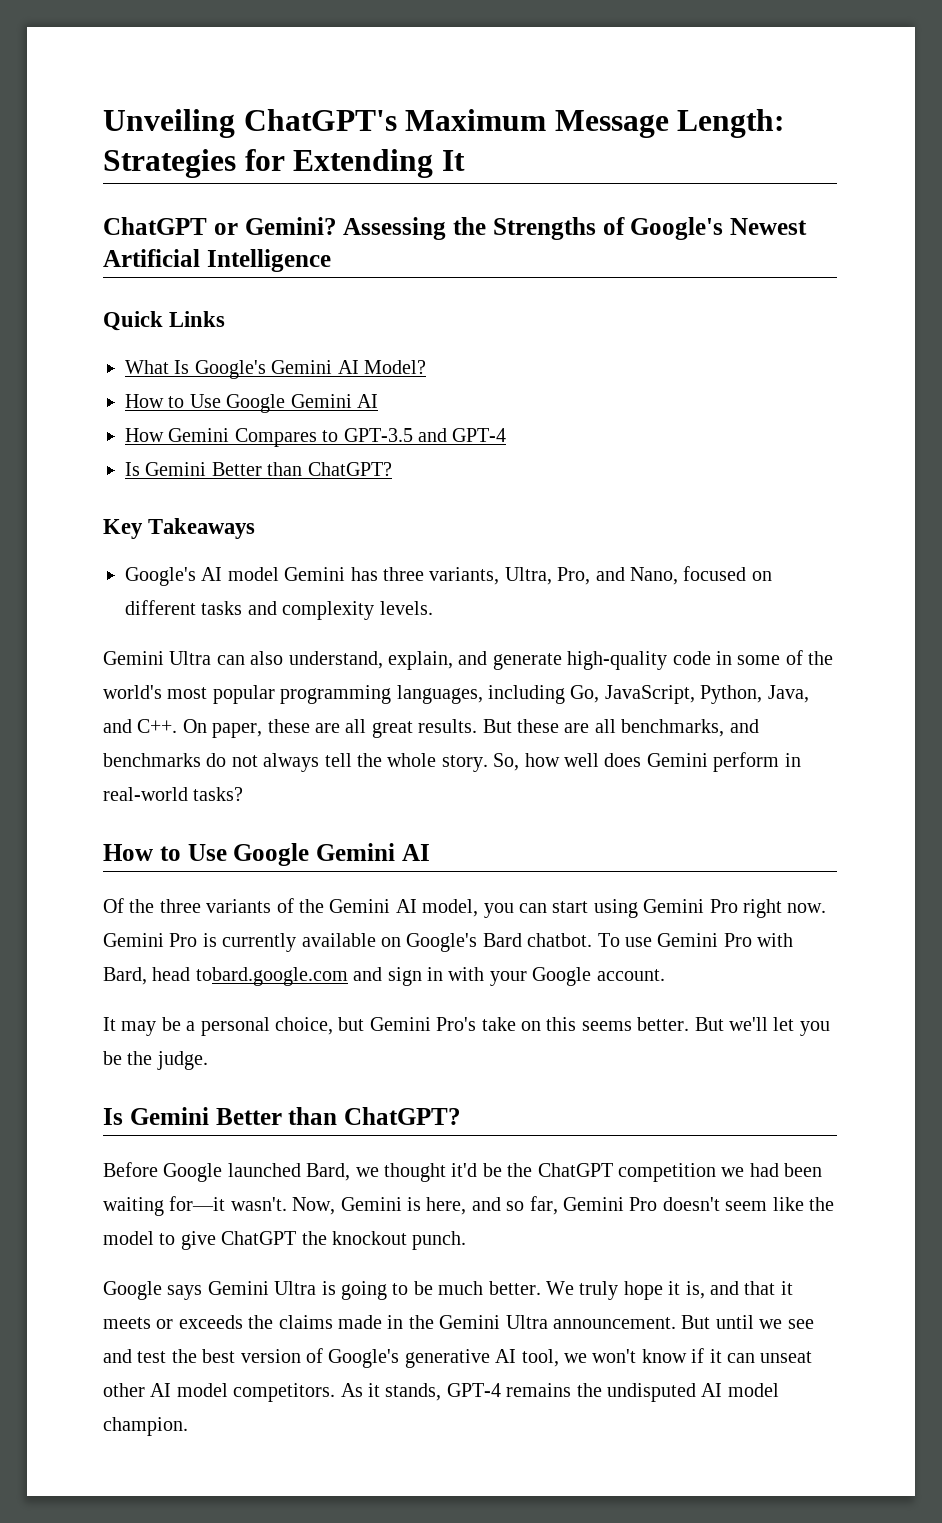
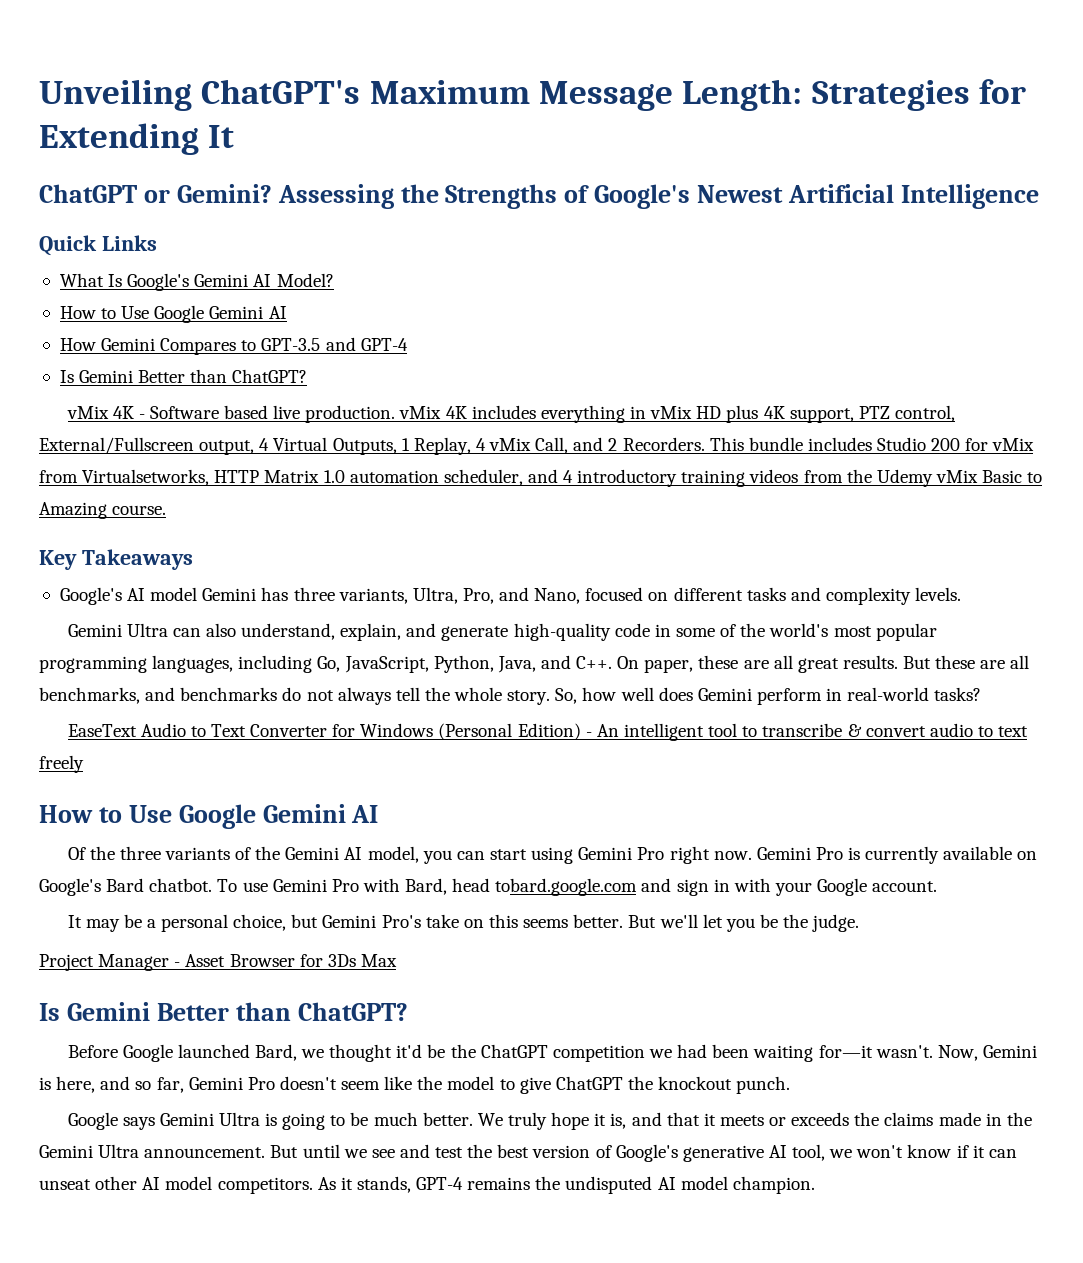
+ vMix 4K - Software based live production. vMix 4K includes everything in vMix HD plus 4K support, PTZ control, External/Fullscreen output, 4 Virtual Outputs, 1 Replay, 4 vMix Call, and 2 Recorders. This bundle includes Studio 200 for vMix from Virtualsetworks, HTTP Matrix 1.0 automation scheduler, and 4 introductory training videos from the Udemy vMix Basic to Amazing course.
+ EaseText Audio to Text Converter for Windows (Personal Edition) - An intelligent tool to transcribe & convert audio to text freely
+ Project Manager - Asset Browser for 3Ds Max

